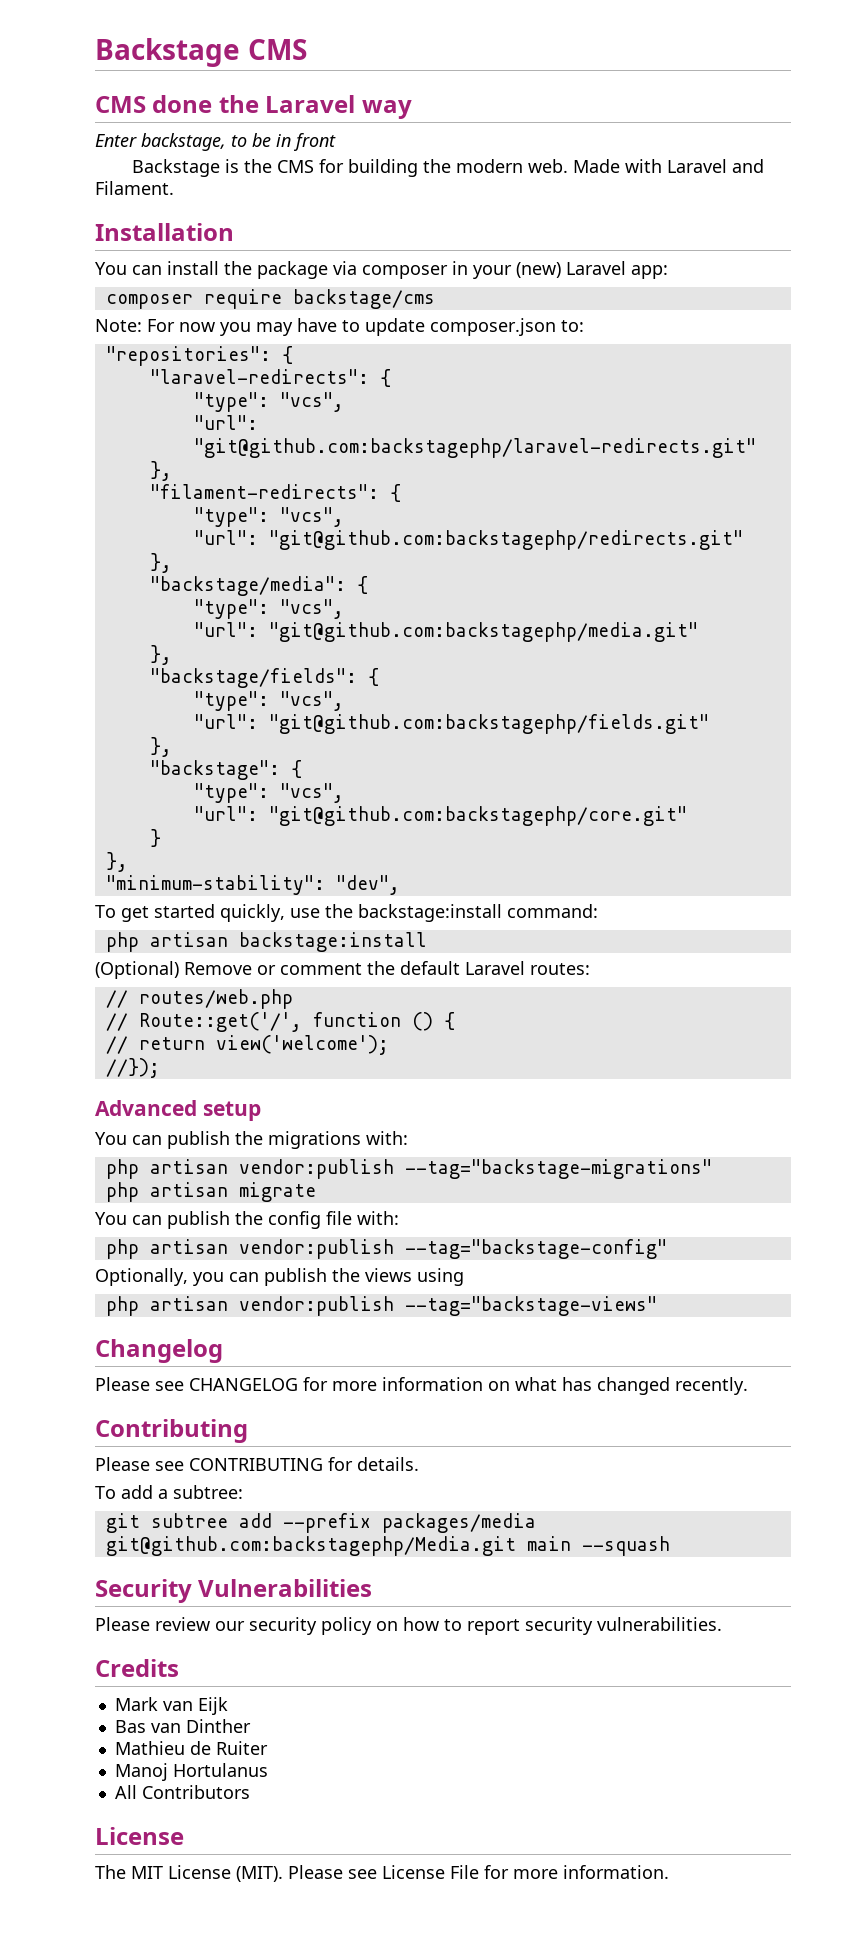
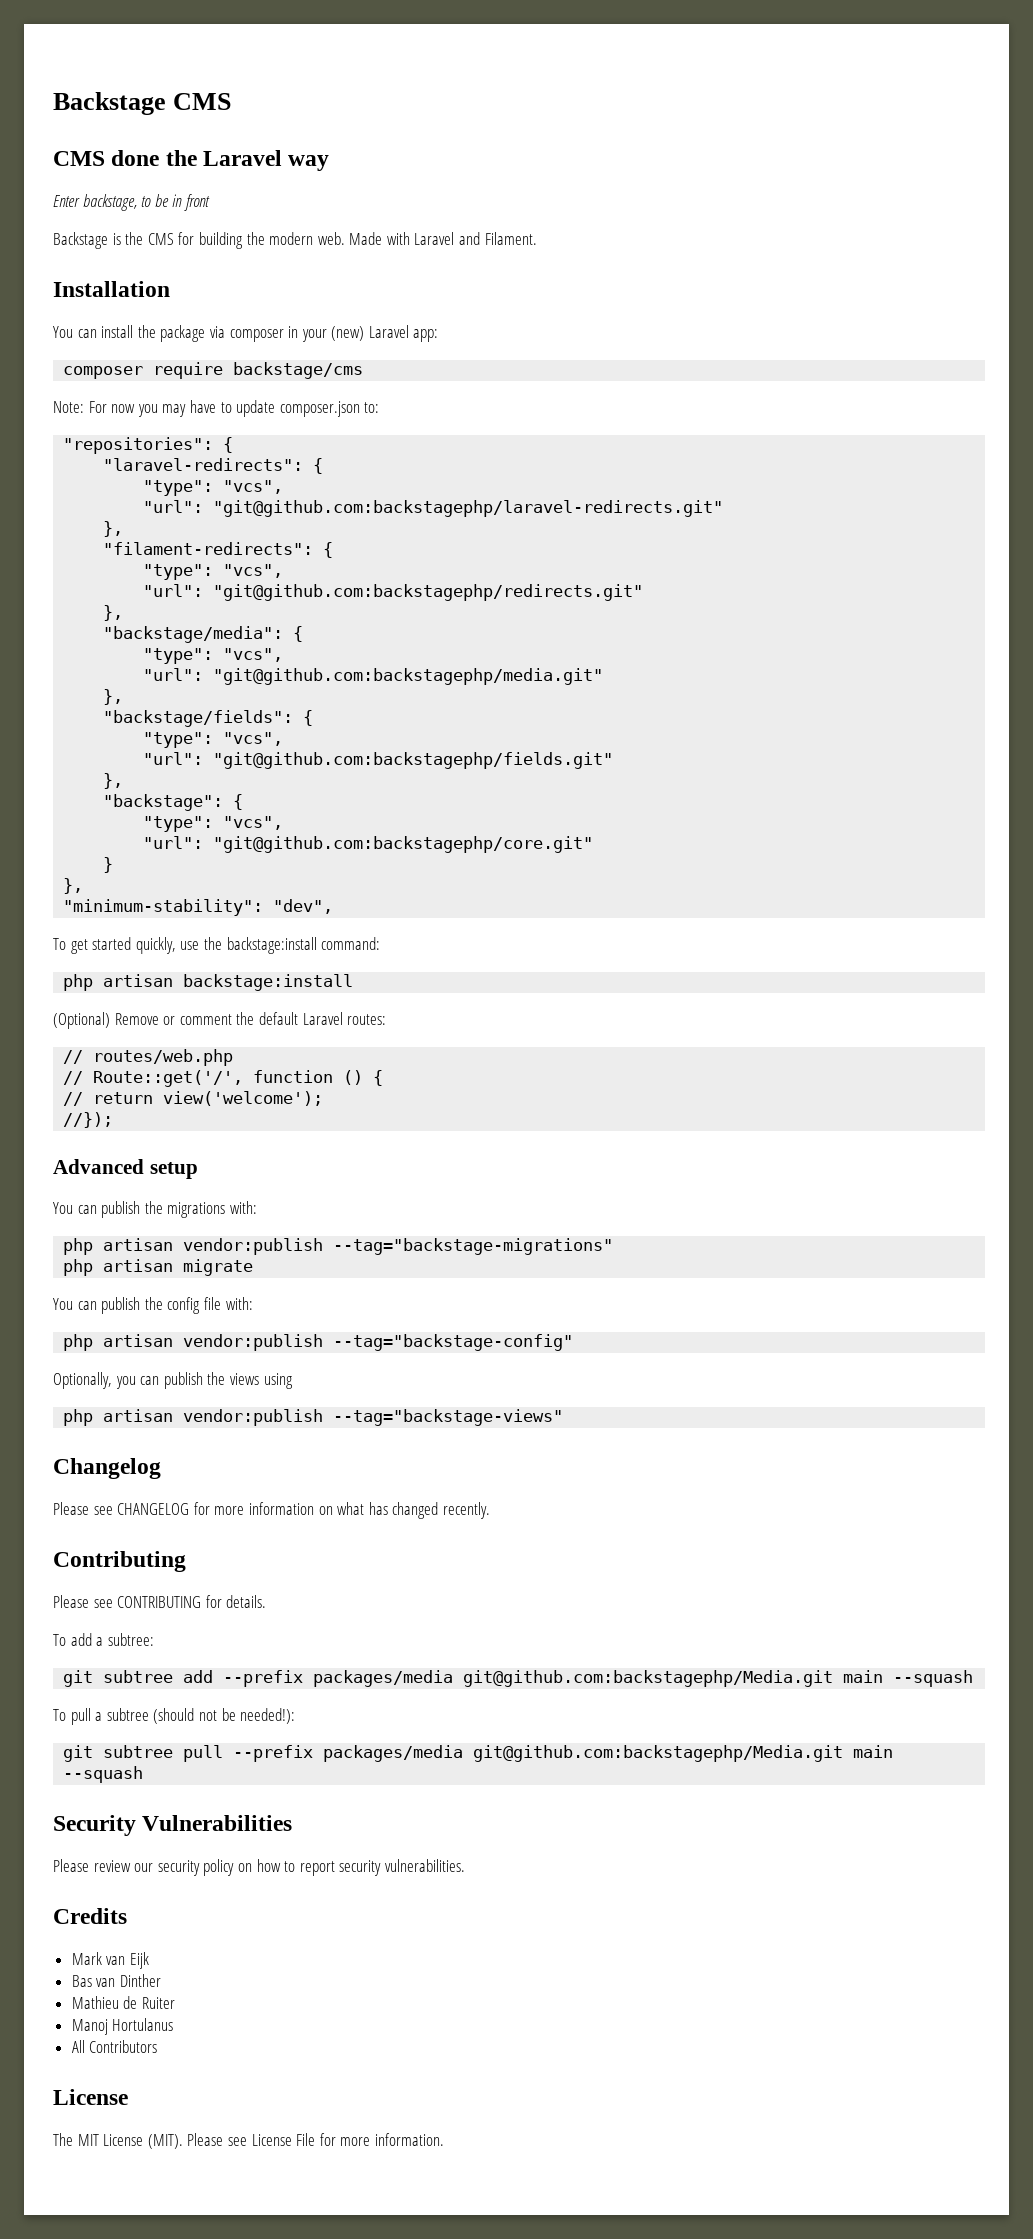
+ To pull a subtree (should not be needed!):
+ git subtree pull --prefix packages/media git@github.com:backstagephp/Media.git main --squash

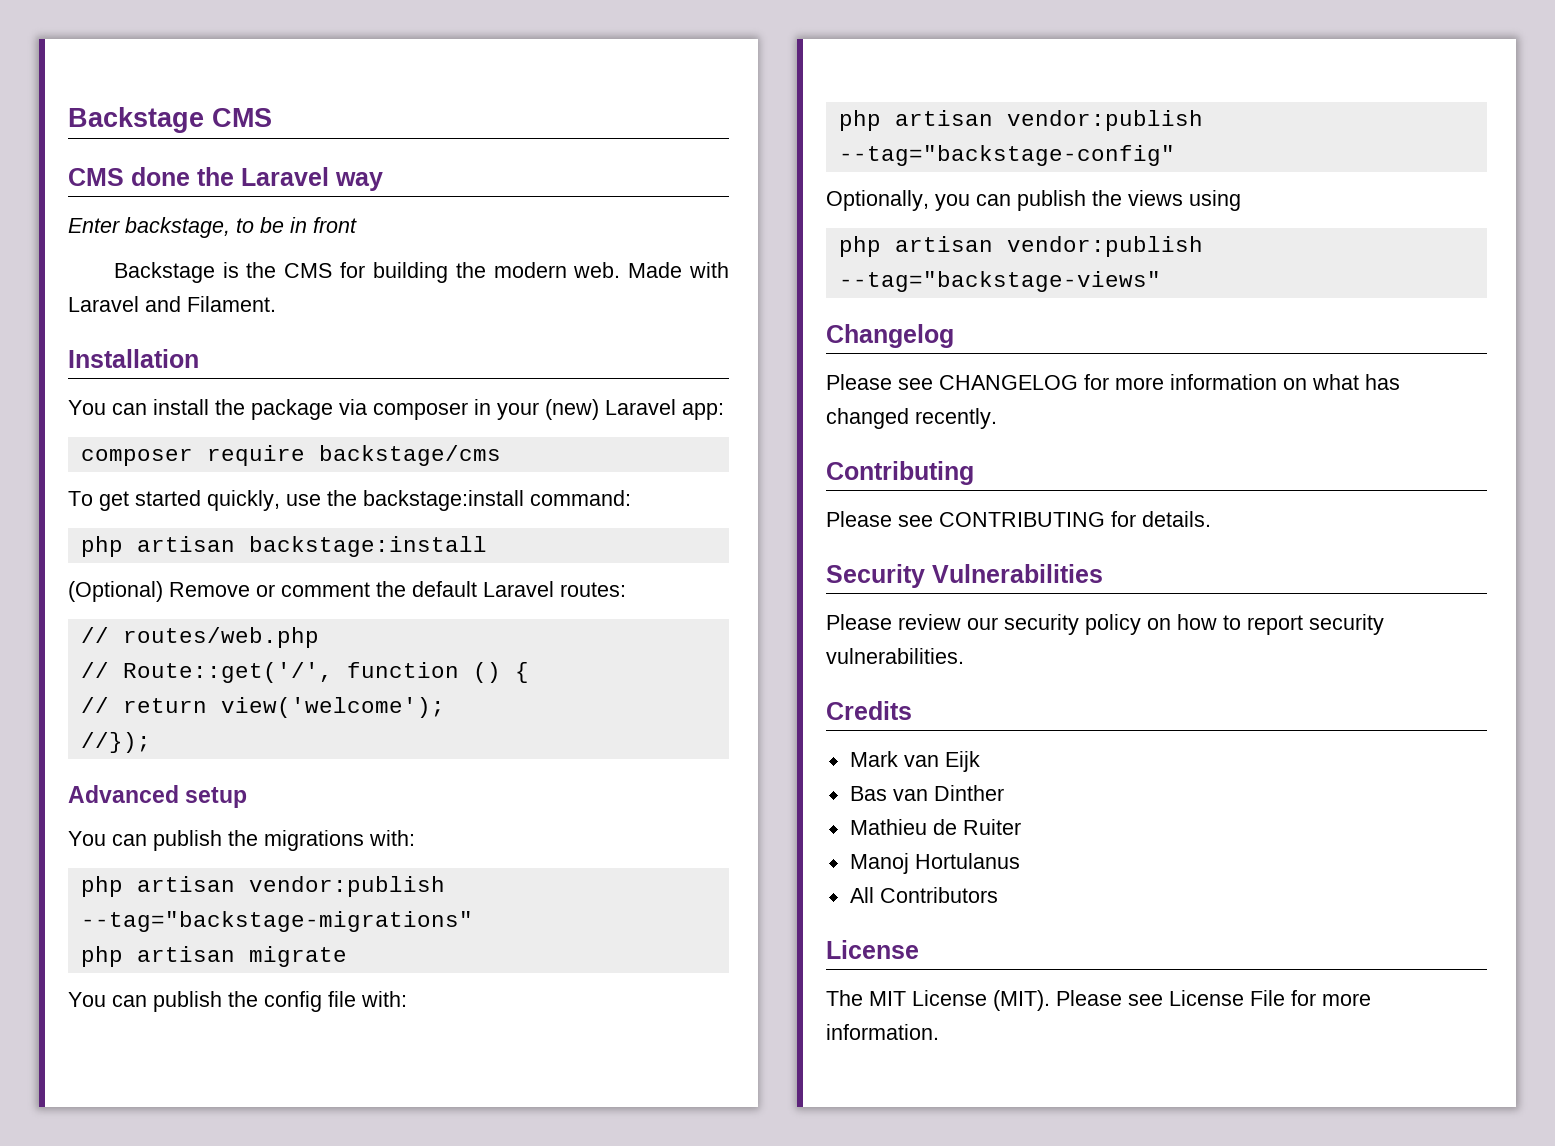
- Note: For now you may have to update composer.json to:
- "repositories": {
- "laravel-redirects": {
- "type": "vcs",
- "url": "git@github.com:backstagephp/laravel-redirects.git"
- },
- "filament-redirects": {
- "type": "vcs",
- "url": "git@github.com:backstagephp/redirects.git"
- },
- "backstage/media": {
- "type": "vcs",
- "url": "git@github.com:backstagephp/media.git"
- },
- "backstage/fields": {
- "type": "vcs",
- "url": "git@github.com:backstagephp/fields.git"
- },
- "backstage": {
- "type": "vcs",
- "url": "git@github.com:backstagephp/core.git"
- }
- },
- "minimum-stability": "dev",
- To add a subtree:
- git subtree add --prefix packages/media git@github.com:backstagephp/Media.git main --squash
- To pull a subtree (should not be needed!):
- git subtree pull --prefix packages/media git@github.com:backstagephp/Media.git main --squash

